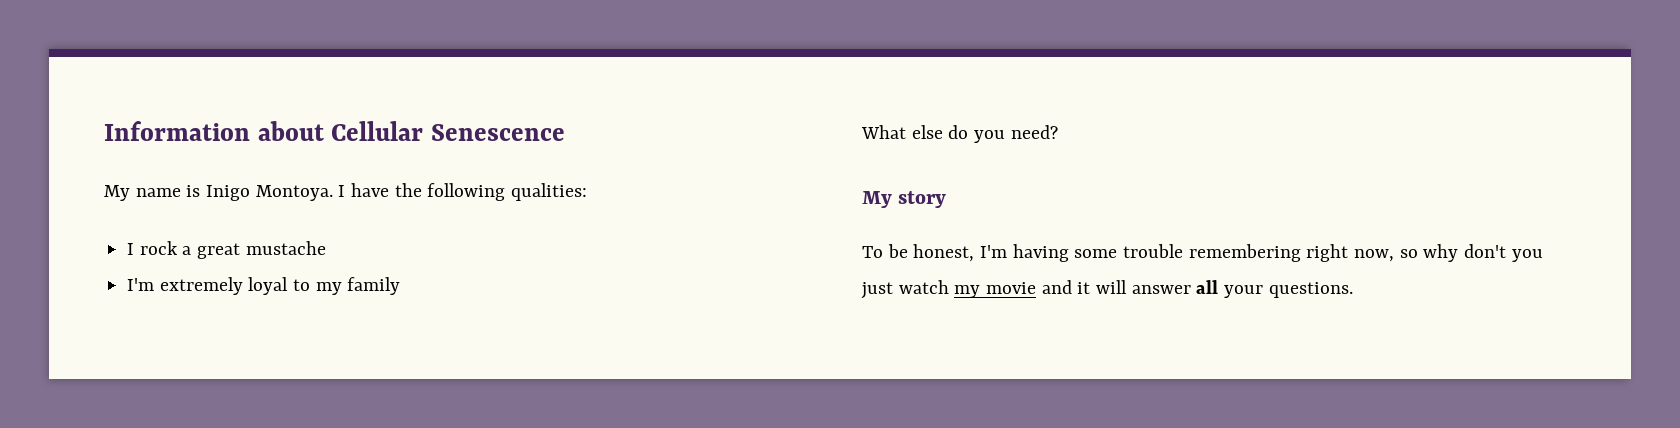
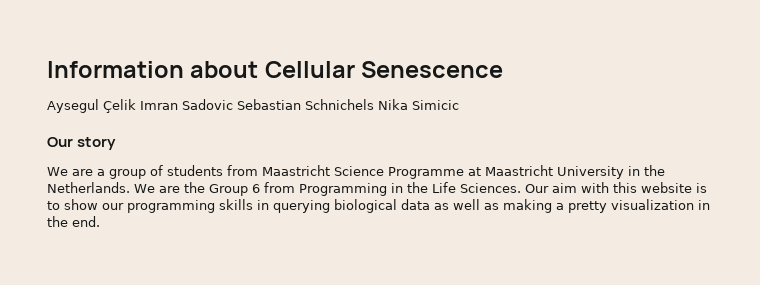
- My name is Inigo Montoya. I have the following qualities:
- I rock a great mustache
- I'm extremely loyal to my family
- What else do you need?
- My story
- To be honest, I'm having some trouble remembering right now, so why don't you just watch my movie and it will answer all your questions.
+ Aysegul Çelik Imran Sadovic Sebastian Schnichels Nika Simicic
+ Our story
+ We are a group of students from Maastricht Science Programme at Maastricht University in the Netherlands. We are the Group 6 from Programming in the Life Sciences. Our aim with this website is to show our programming skills in querying biological data as well as making a pretty visualization in the end.

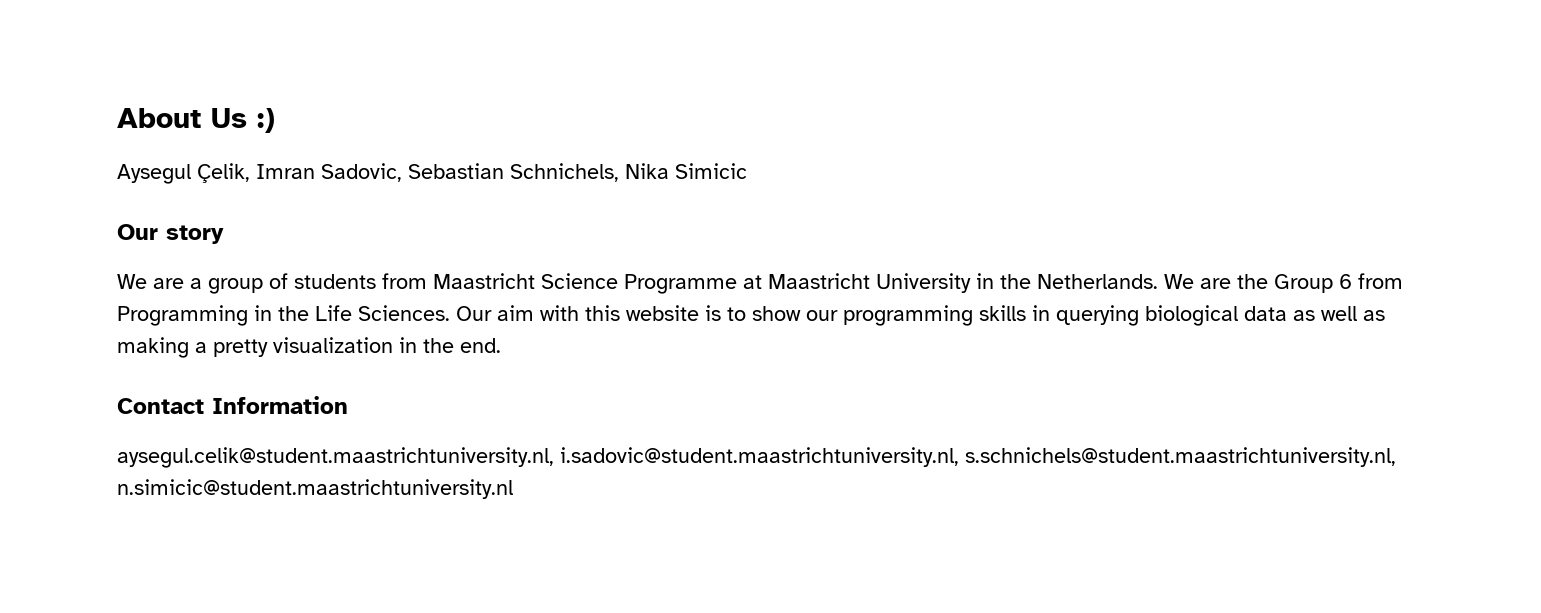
- Information about Cellular Senescence
- Aysegul Çelik Imran Sadovic Sebastian Schnichels Nika Simicic
+ About Us :)
+ Aysegul Çelik, Imran Sadovic, Sebastian Schnichels, Nika Simicic
+ Contact Information
+ aysegul.celik@student.maastrichtuniversity.nl, i.sadovic@student.maastrichtuniversity.nl, s.schnichels@student.maastrichtuniversity.nl, n.simicic@student.maastrichtuniversity.nl

